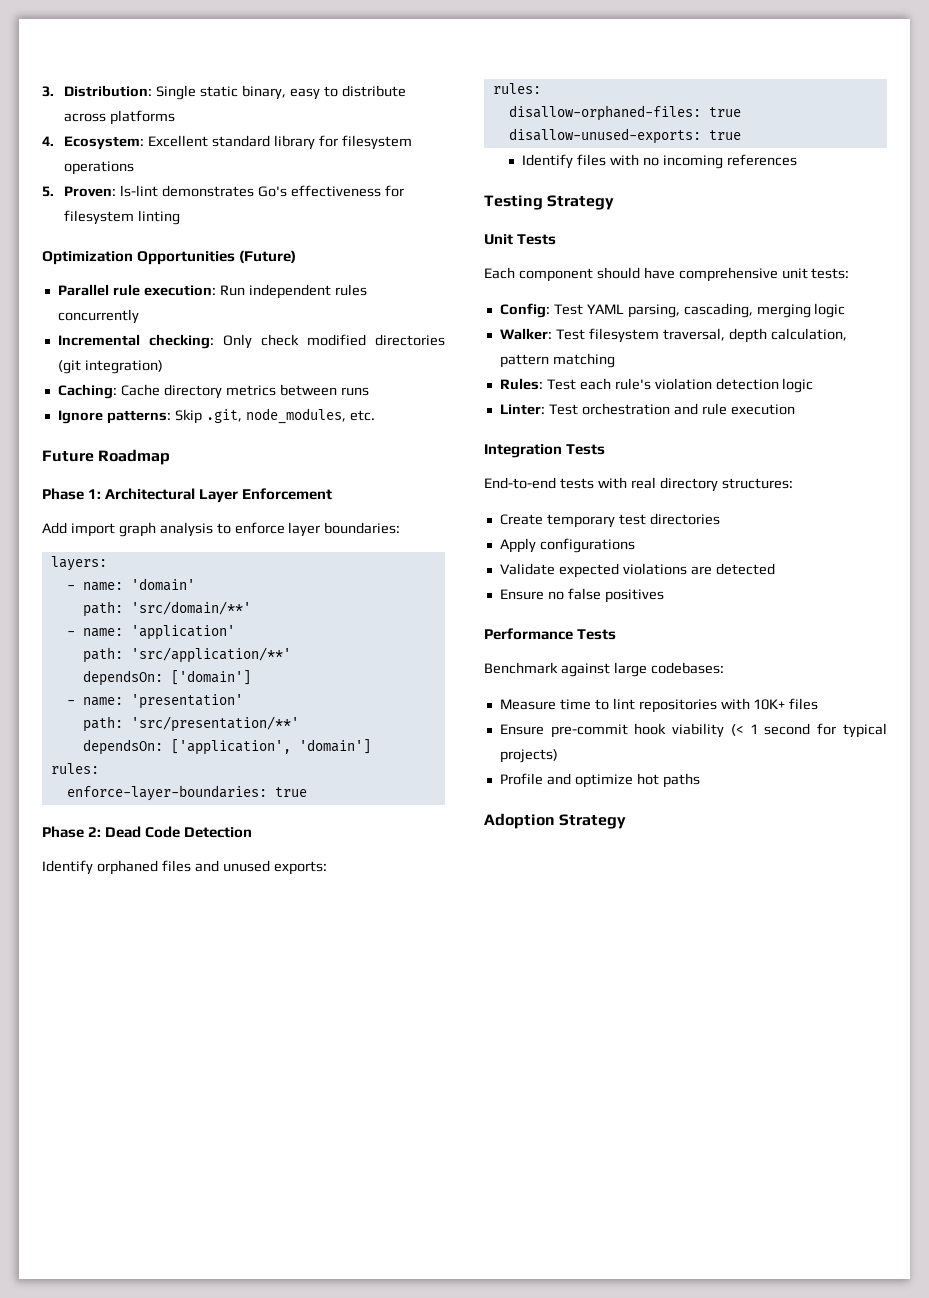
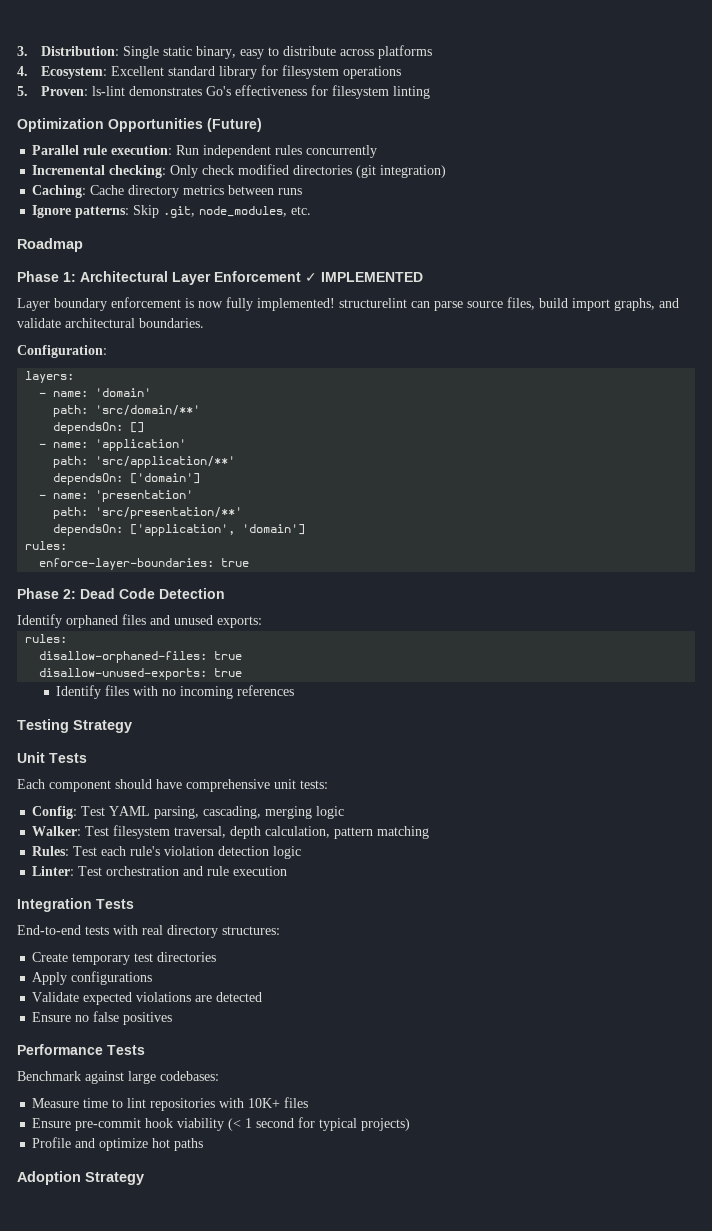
- Future Roadmap
+ Roadmap
- Phase 1: Architectural Layer Enforcement
- Add import graph analysis to enforce layer boundaries:
+ Phase 1: Architectural Layer Enforcement ✓ IMPLEMENTED
+ Layer boundary enforcement is now fully implemented! structurelint can parse source files, build import graphs, and validate architectural boundaries.
+ Configuration:
+ dependsOn: []

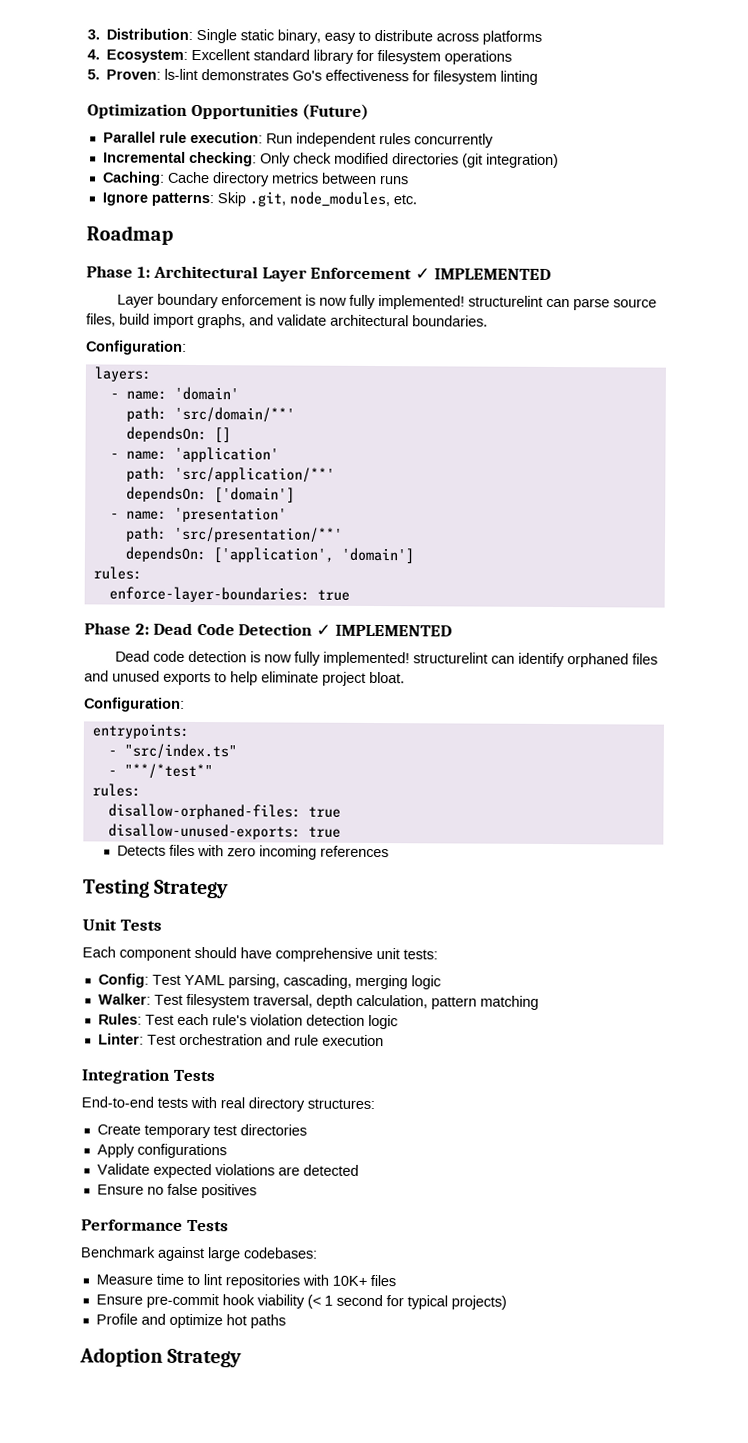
- Phase 2: Dead Code Detection
- Identify orphaned files and unused exports:
+ Phase 2: Dead Code Detection ✓ IMPLEMENTED
+ Dead code detection is now fully implemented! structurelint can identify orphaned files and unused exports to help eliminate project bloat.
+ Configuration:
+ entrypoints:
+ - "src/index.ts"
+ - "**/*test*"
- Identify files with no incoming references
+ Detects files with zero incoming references

